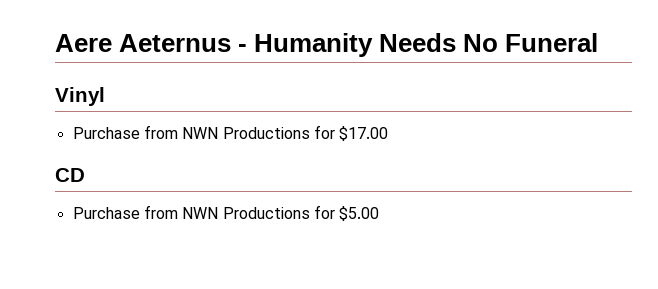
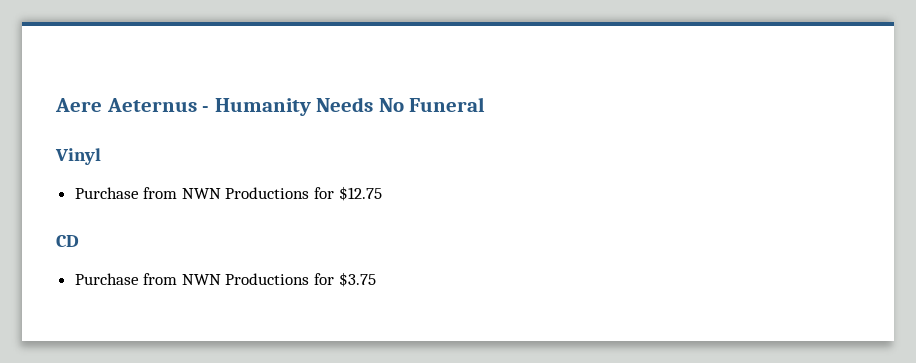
- Purchase from NWN Productions for $17.00
+ Purchase from NWN Productions for $12.75
- Purchase from NWN Productions for $5.00
+ Purchase from NWN Productions for $3.75

